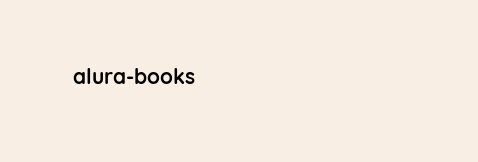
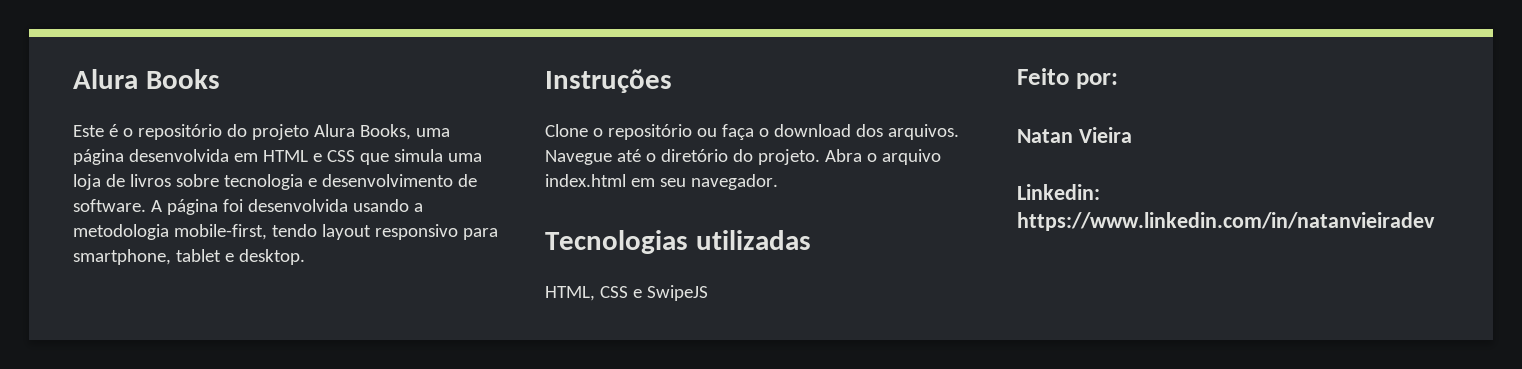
- alura-books
+ Alura Books
+ Este é o repositório do projeto Alura Books, uma página desenvolvida em HTML e CSS que simula uma loja de livros sobre tecnologia e desenvolvimento de software. A página foi desenvolvida usando a metodologia mobile-first, tendo layout responsivo para smartphone, tablet e desktop.
+ Instruções
+ Clone o repositório ou faça o download dos arquivos. Navegue até o diretório do projeto. Abra o arquivo index.html em seu navegador.
+ Tecnologias utilizadas
+ HTML, CSS e SwipeJS
+ Feito por:
+ Natan Vieira
+ Linkedin: https://www.linkedin.com/in/natanvieiradev

